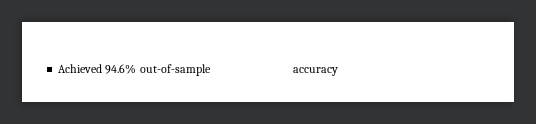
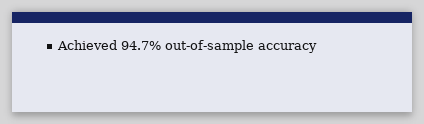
- Achieved 94.6% out-of-sample accuracy
+ Achieved 94.7% out-of-sample accuracy

